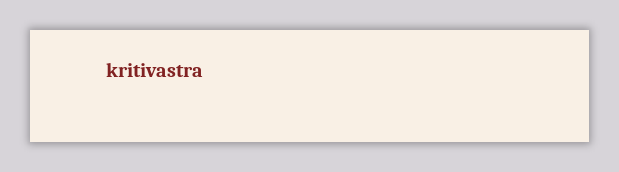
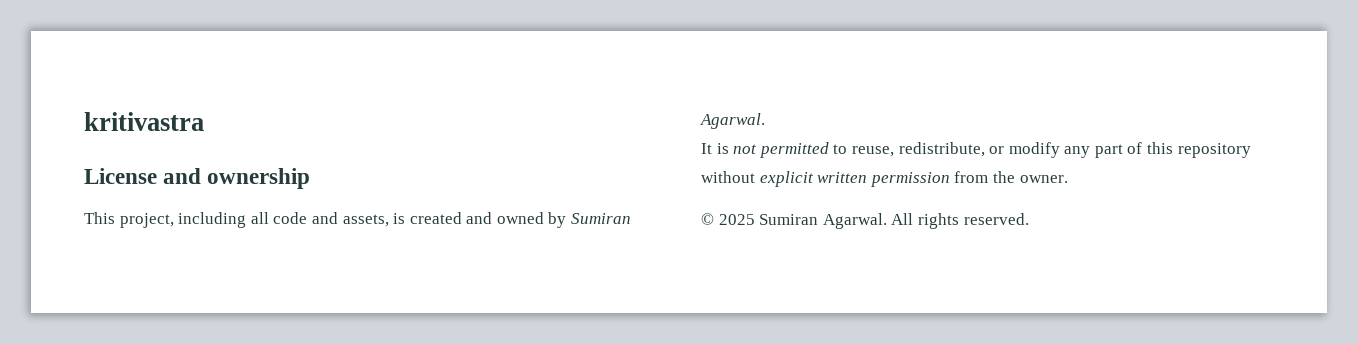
+ License and ownership
+ This project, including all code and assets, is created and owned by Sumiran Agarwal.
+ It is not permitted to reuse, redistribute, or modify any part of this repository without explicit written permission from the owner.
+ © 2025 Sumiran Agarwal. All rights reserved.

